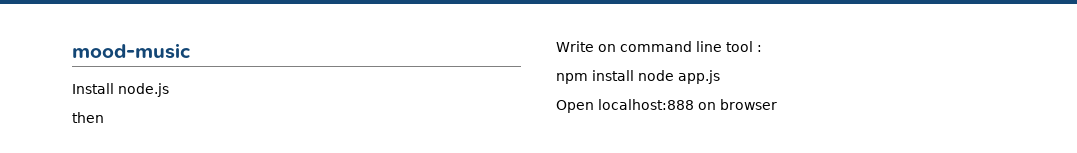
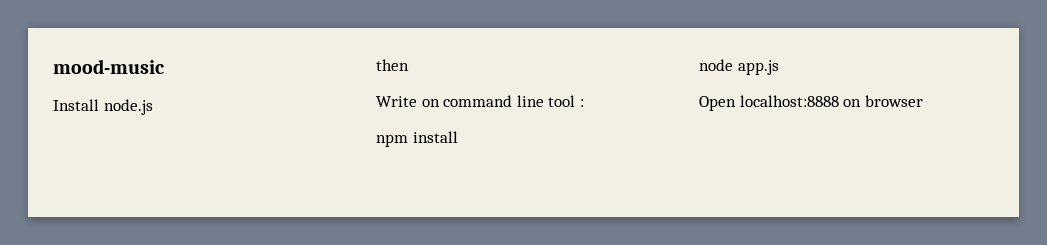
- npm install node app.js
+ npm install
+ node app.js
- Open localhost:888 on browser
+ Open localhost:8888 on browser

